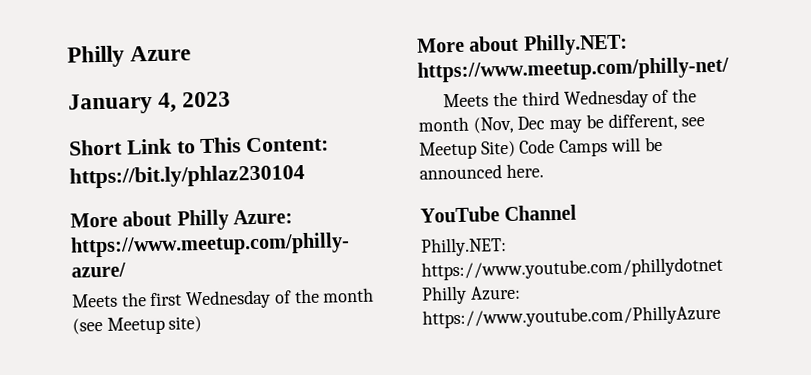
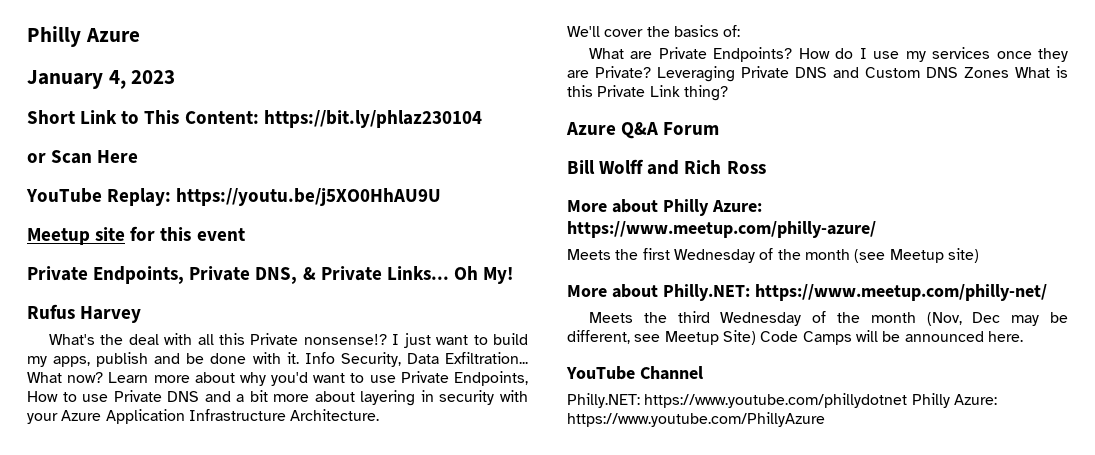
+ or Scan Here
+ YouTube Replay: https://youtu.be/j5XO0HhAU9U
+ Meetup site for this event
+ Private Endpoints, Private DNS, & Private Links... Oh My!
+ Rufus Harvey
+ What's the deal with all this Private nonsense!? I just want to build my apps, publish and be done with it. Info Security, Data Exfiltration... What now? Learn more about why you'd want to use Private Endpoints, How to use Private DNS and a bit more about layering in security with your Azure Application Infrastructure Architecture.
+ We'll cover the basics of:
+ What are Private Endpoints? How do I use my services once they are Private? Leveraging Private DNS and Custom DNS Zones What is this Private Link thing?
+ Azure Q&A Forum
+ Bill Wolff and Rich Ross

